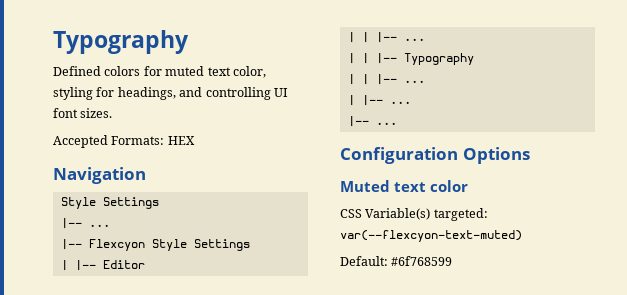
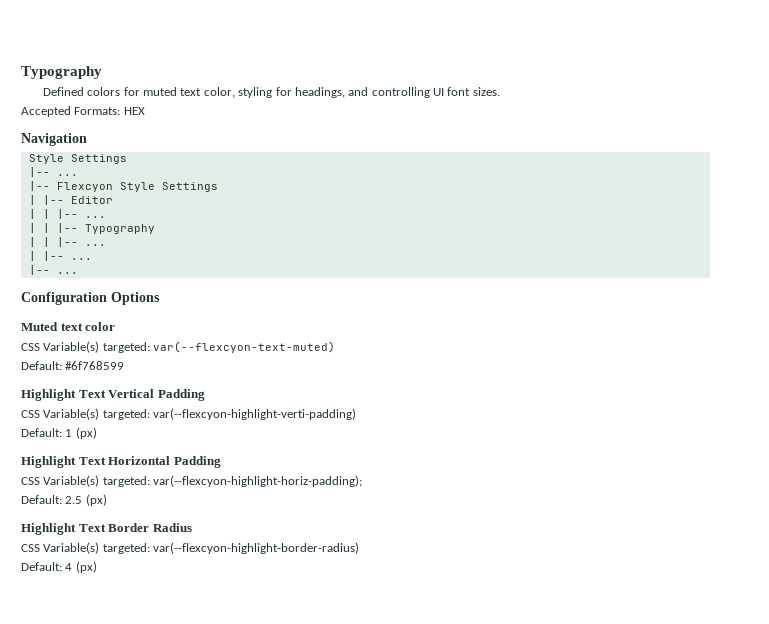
+ Highlight Text Vertical Padding
+ CSS Variable(s) targeted: var(--flexcyon-highlight-verti-padding)
+ Default: 1 (px)
+ Highlight Text Horizontal Padding
+ CSS Variable(s) targeted: var(--flexcyon-highlight-horiz-padding);
+ Default: 2.5 (px)
+ Highlight Text Border Radius
+ CSS Variable(s) targeted: var(--flexcyon-highlight-border-radius)
+ Default: 4 (px)

